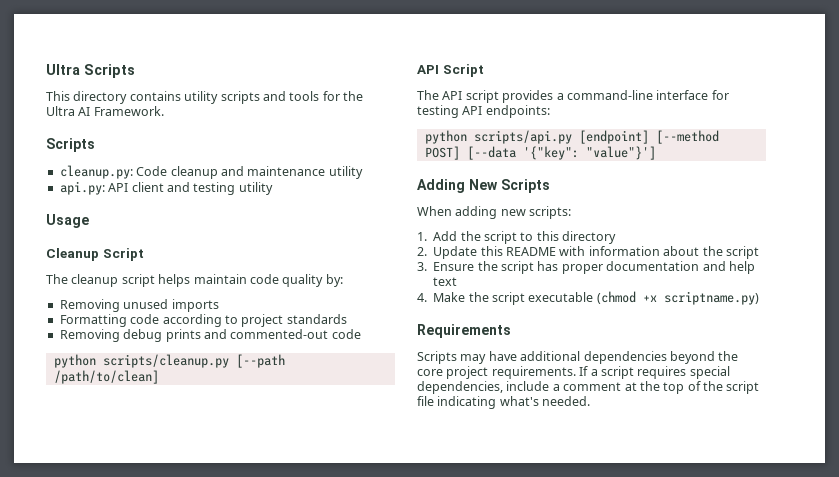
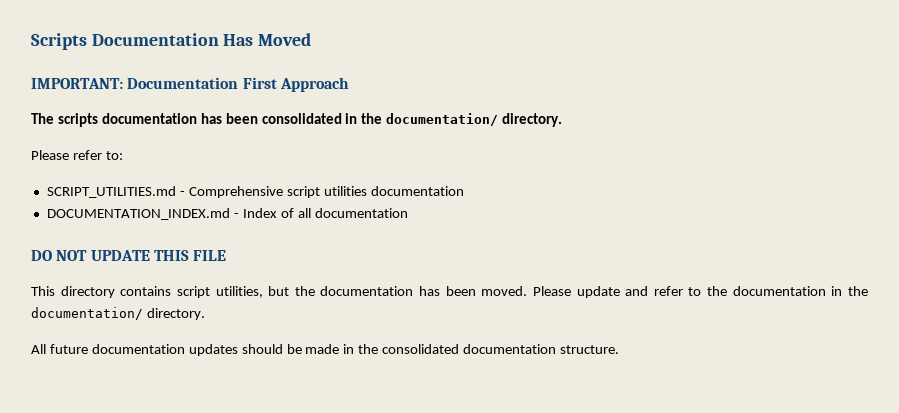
- Ultra Scripts
- This directory contains utility scripts and tools for the Ultra AI Framework.
- Scripts
- cleanup.py: Code cleanup and maintenance utility
- api.py: API client and testing utility
- Usage
- Cleanup Script
- The cleanup script helps maintain code quality by:
- Removing unused imports
- Formatting code according to project standards
- Removing debug prints and commented-out code
- python scripts/cleanup.py [--path /path/to/clean]
- API Script
- The API script provides a command-line interface for testing API endpoints:
- python scripts/api.py [endpoint] [--method POST] [--data '{"key": "value"}']
- Adding New Scripts
- When adding new scripts:
- 1. Add the script to this directory
- 2. Update this README with information about the script
- 3. Ensure the script has proper documentation and help text
- 4. Make the script executable (chmod +x scriptname.py)
- Requirements
- Scripts may have additional dependencies beyond the core project requirements. If a script requires special dependencies, include a comment at the top of the script file indicating what's needed.
+ Scripts Documentation Has Moved
+ IMPORTANT: Documentation First Approach
+ The scripts documentation has been consolidated in the documentation/ directory.
+ Please refer to:
+ SCRIPT_UTILITIES.md - Comprehensive script utilities documentation
+ DOCUMENTATION_INDEX.md - Index of all documentation
+ DO NOT UPDATE THIS FILE
+ This directory contains script utilities, but the documentation has been moved. Please update and refer to the documentation in the documentation/ directory.
+ All future documentation updates should be made in the consolidated documentation structure.

